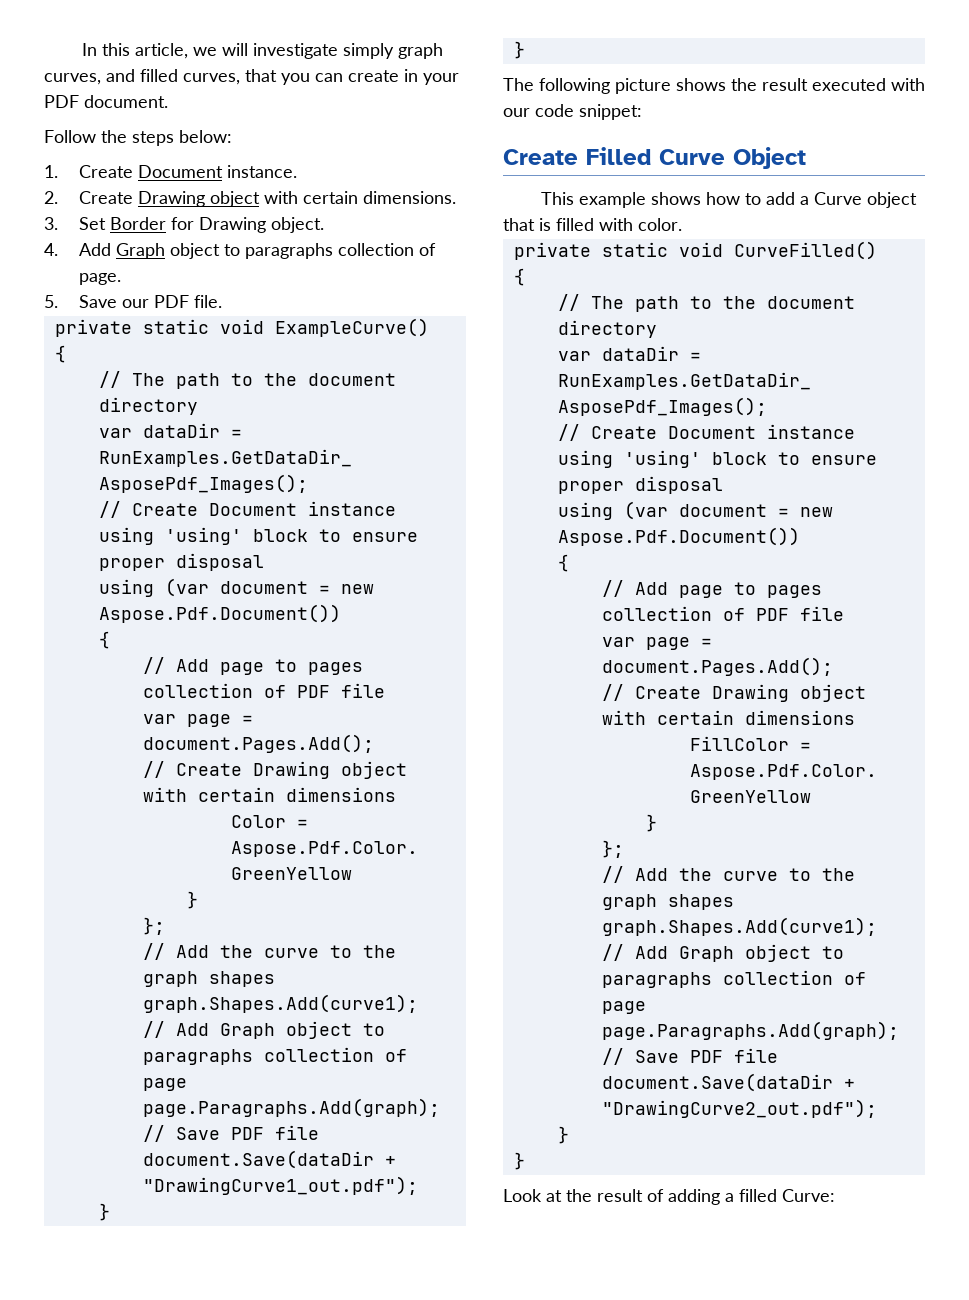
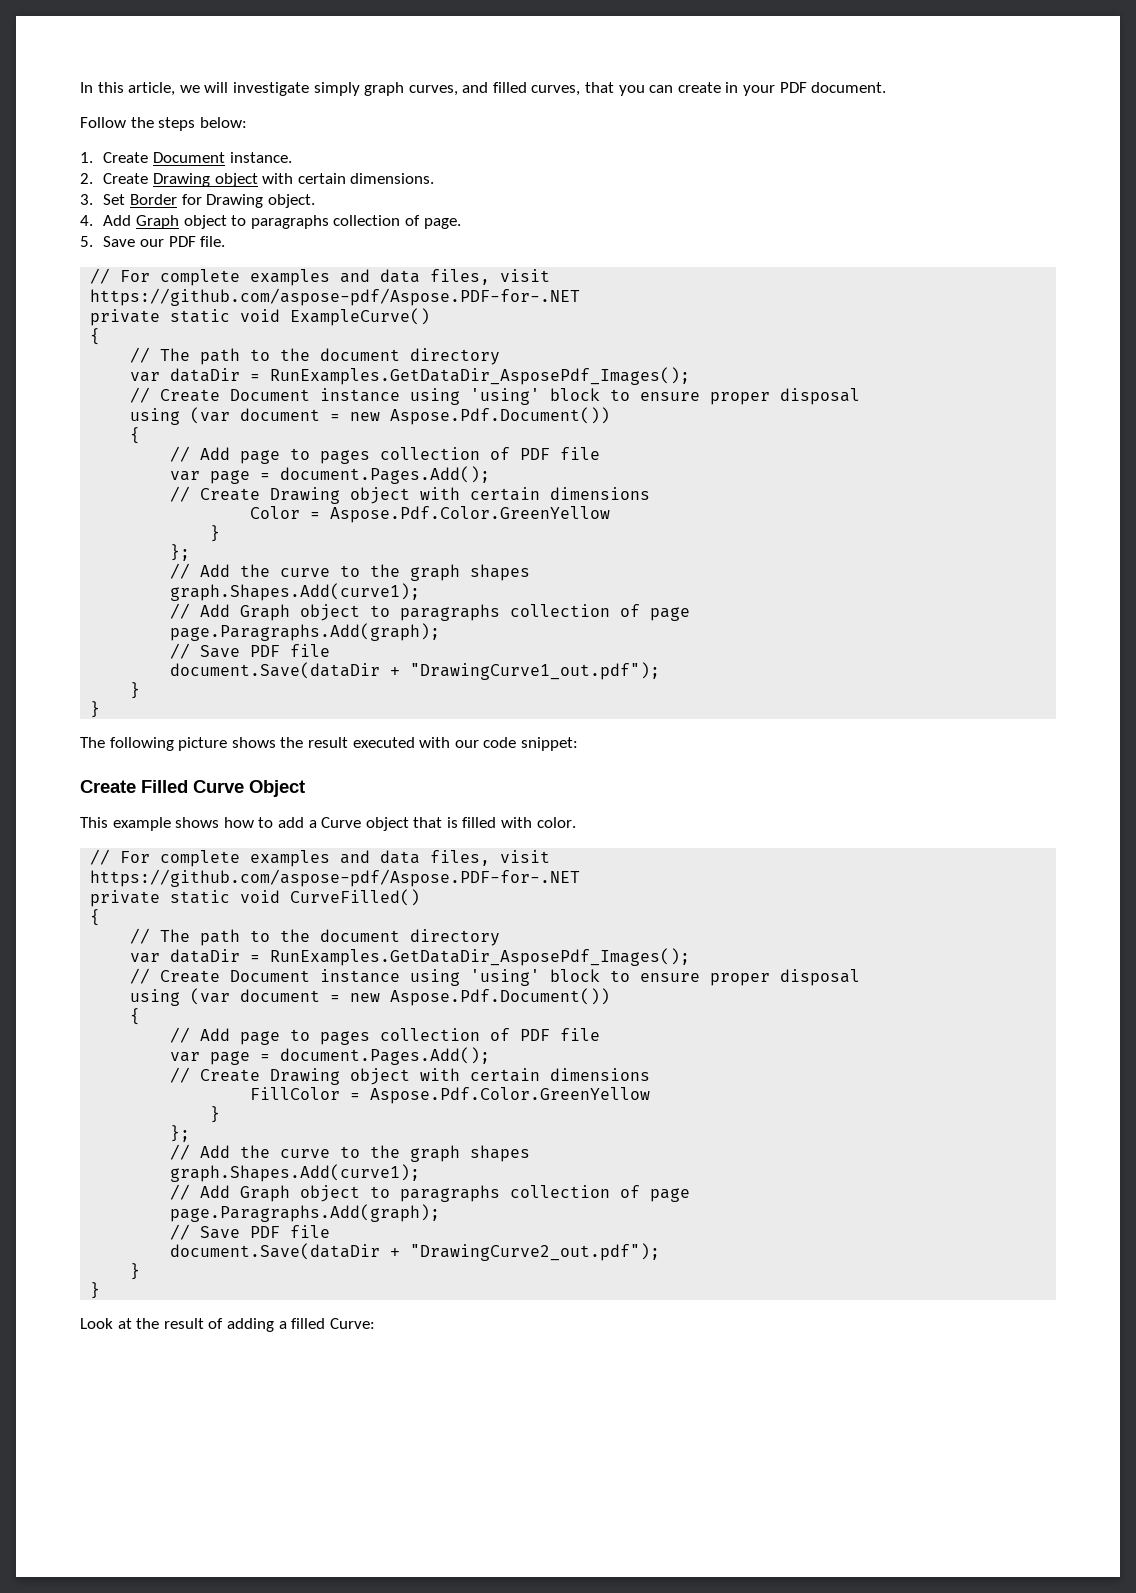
  5. Save our PDF file.
+ // For complete examples and data files, visit https://github.com/aspose-pdf/Aspose.PDF-for-.NET
  This example shows how to add a Curve object that is filled with color.
+ // For complete examples and data files, visit https://github.com/aspose-pdf/Aspose.PDF-for-.NET

